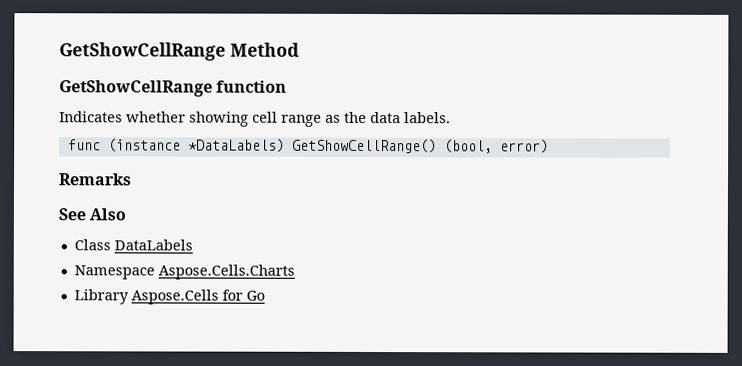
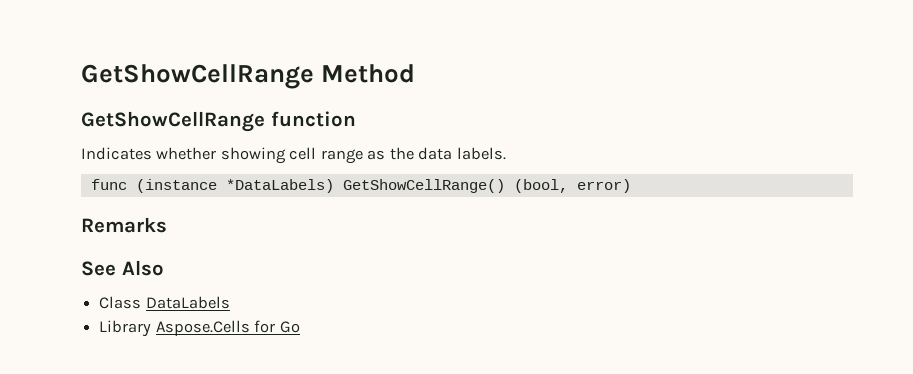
- Namespace Aspose.Cells.Charts

